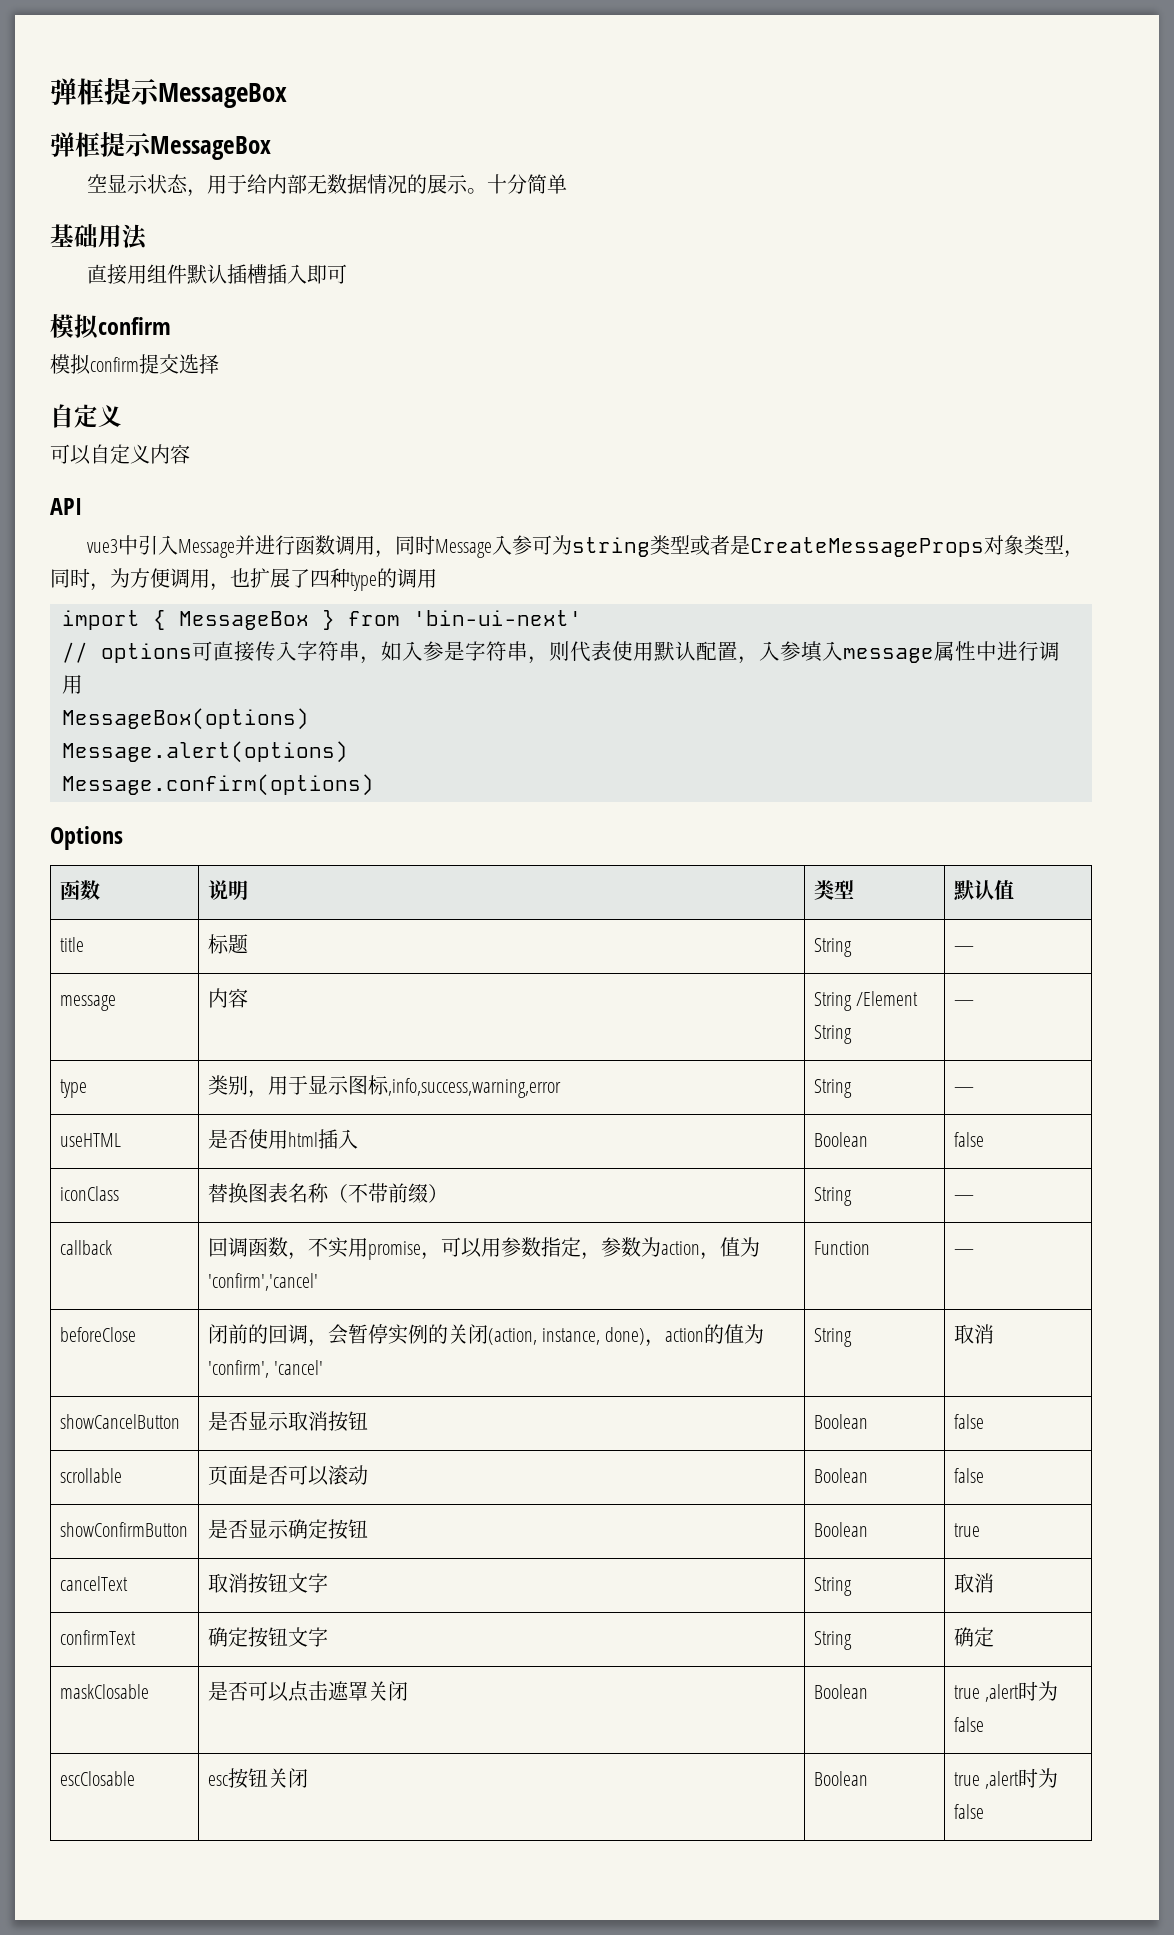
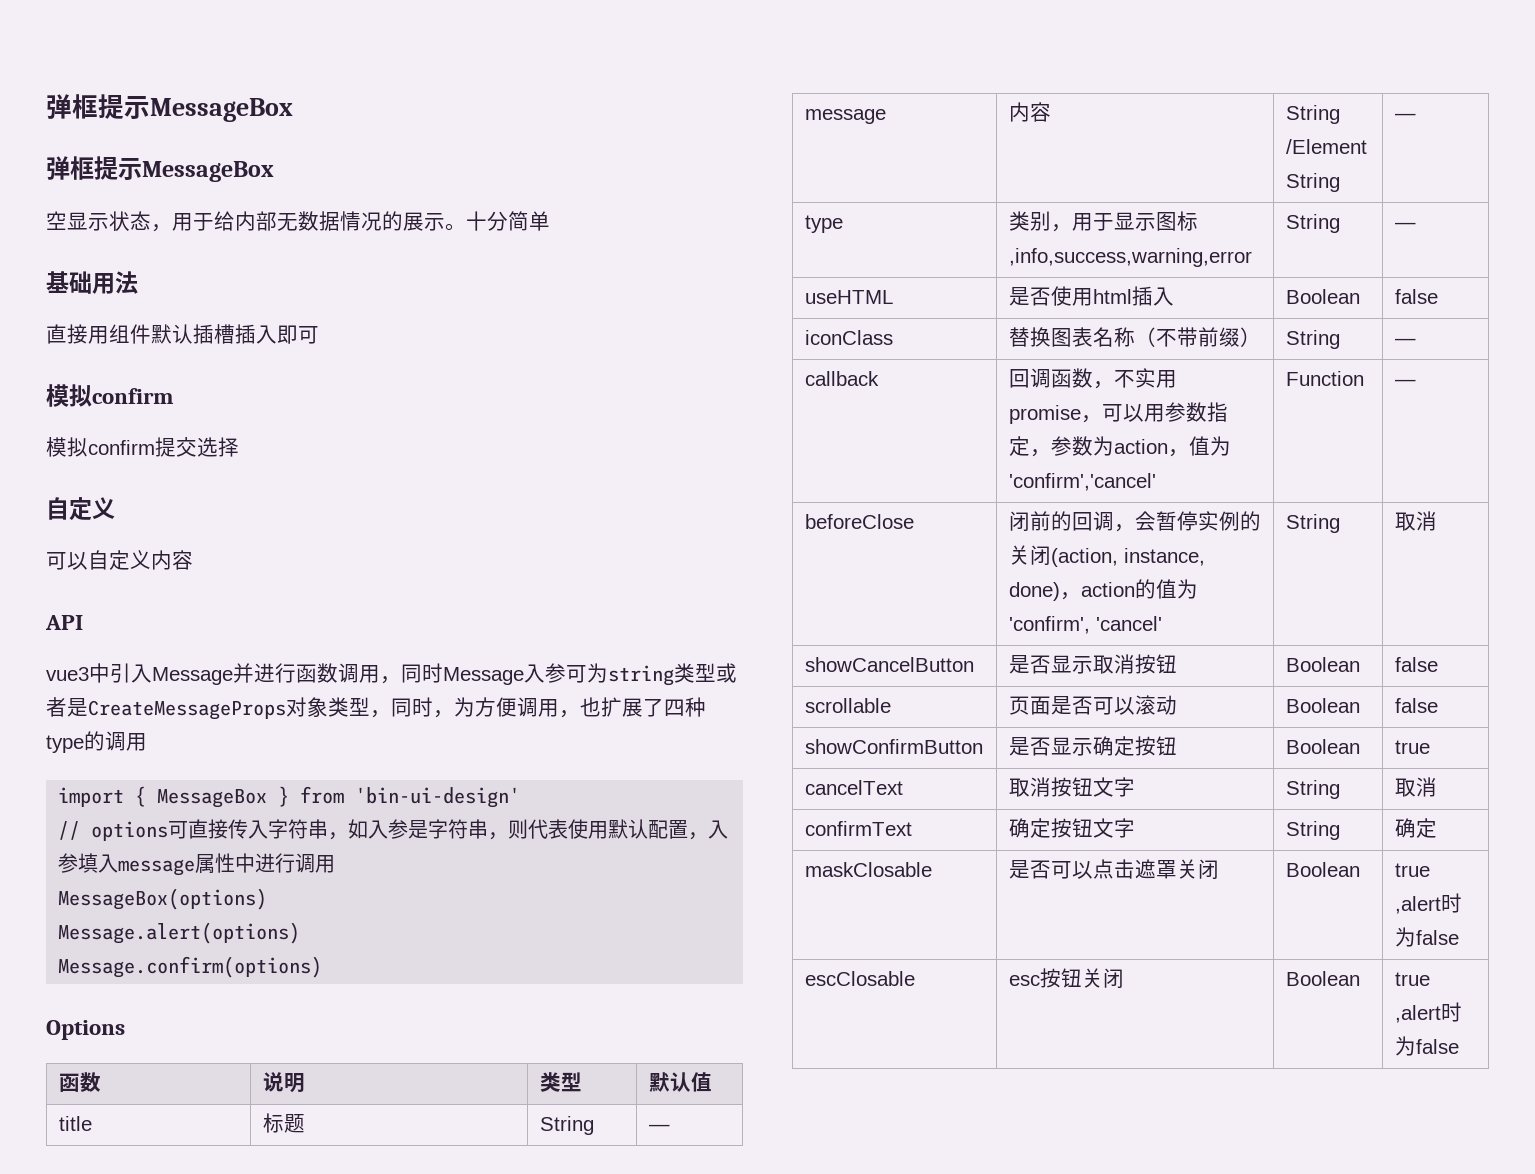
- import { MessageBox } from 'bin-ui-next'
+ import { MessageBox } from 'bin-ui-design'

